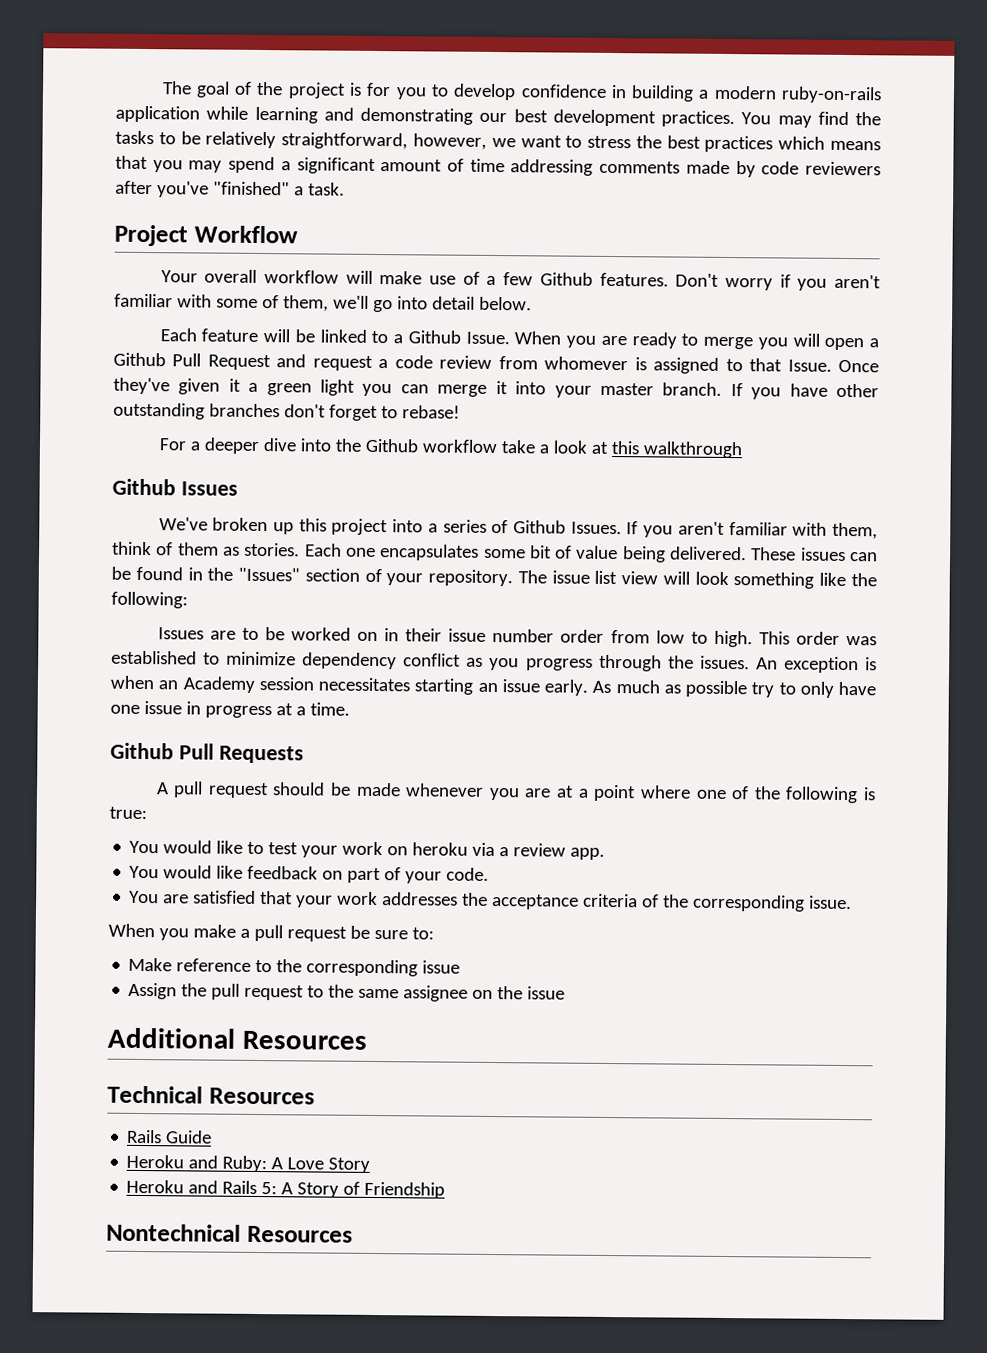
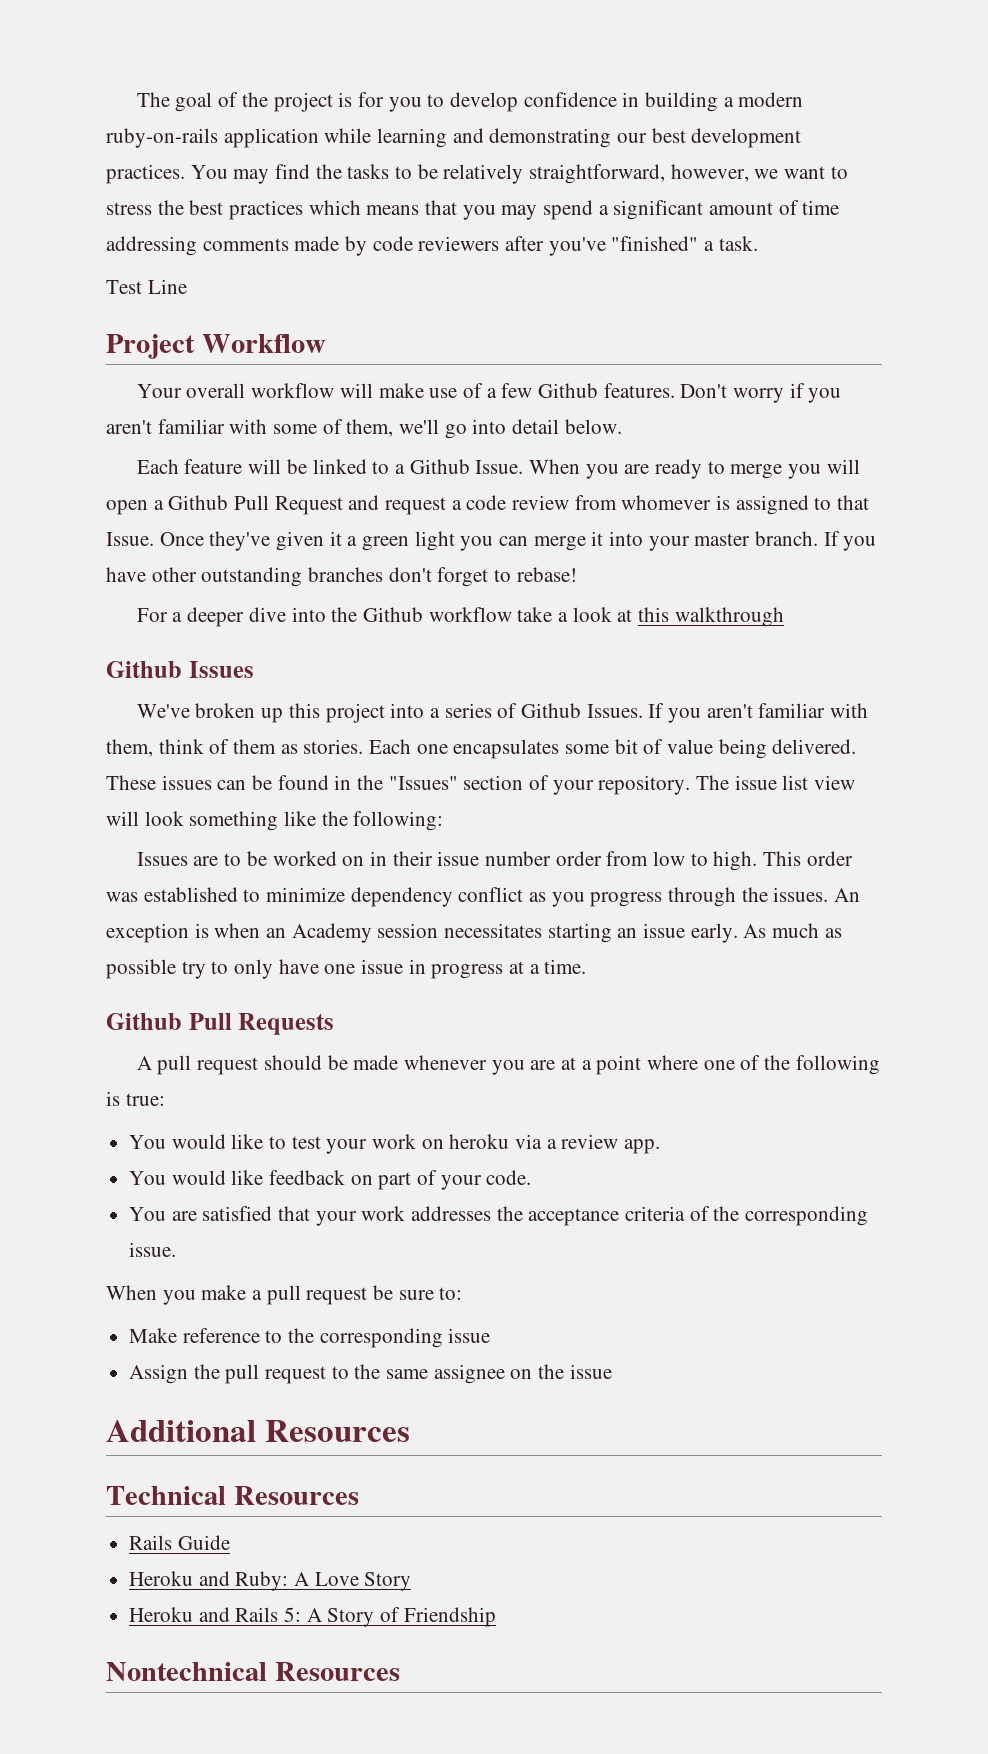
+ Test Line

